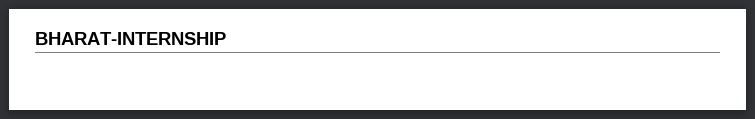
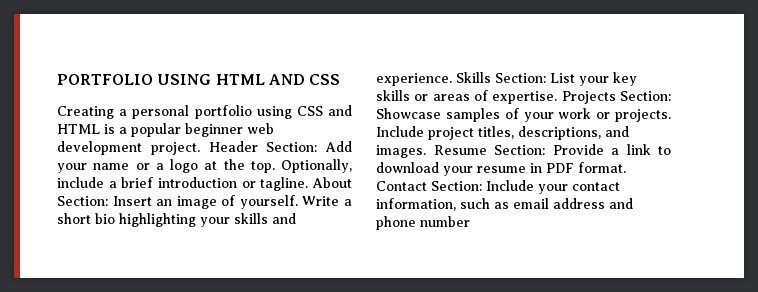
- BHARAT-INTERNSHIP
+ PORTFOLIO USING HTML AND CSS
+ Creating a personal portfolio using CSS and HTML is a popular beginner web development project. Header Section: Add your name or a logo at the top. Optionally, include a brief introduction or tagline. About Section: Insert an image of yourself. Write a short bio highlighting your skills and experience. Skills Section: List your key skills or areas of expertise. Projects Section: Showcase samples of your work or projects. Include project titles, descriptions, and images. Resume Section: Provide a link to download your resume in PDF format. Contact Section: Include your contact information, such as email address and phone number

